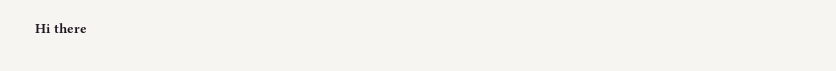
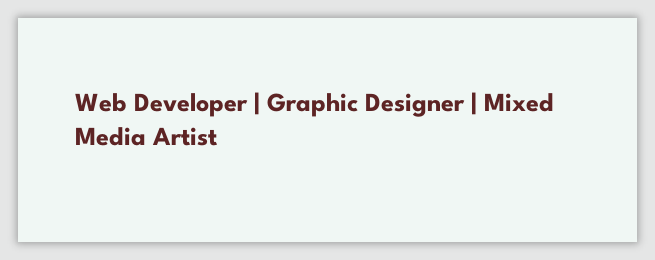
- Hi there
+ Web Developer | Graphic Designer | Mixed Media Artist

